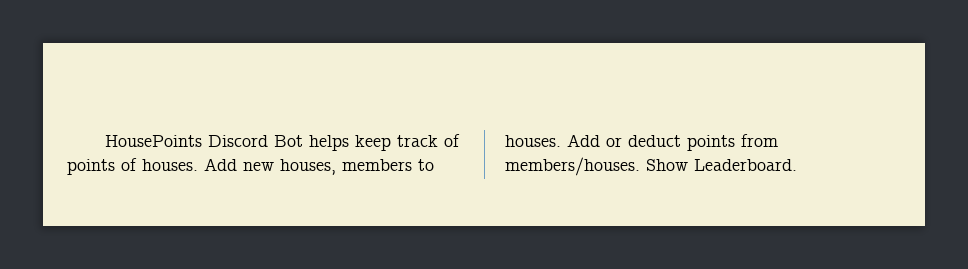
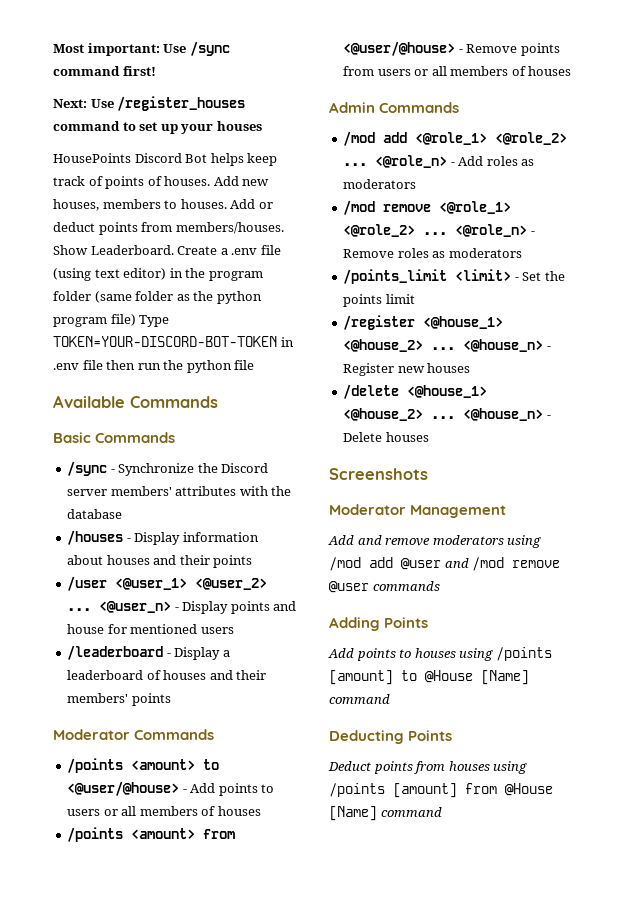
+ Most important: Use /sync command first!
+ Next: Use /register_houses command to set up your houses
+ Create a .env file (using text editor) in the program folder (same folder as the python program file) Type TOKEN=YOUR-DISCORD-BOT-TOKEN in .env file then run the python file
+ Available Commands
+ Basic Commands
+ /sync - Synchronize the Discord server members' attributes with the database
+ /houses - Display information about houses and their points
+ /user <@user_1> <@user_2> ... <@user_n> - Display points and house for mentioned users
+ /leaderboard - Display a leaderboard of houses and their members' points
+ Moderator Commands
+ /points <amount> to <@user/@house> - Add points to users or all members of houses
+ /points <amount> from <@user/@house> - Remove points from users or all members of houses
+ Admin Commands
+ /mod add <@role_1> <@role_2> ... <@role_n> - Add roles as moderators
+ /mod remove <@role_1> <@role_2> ... <@role_n> - Remove roles as moderators
+ /points_limit <limit> - Set the points limit
+ /register <@house_1> <@house_2> ... <@house_n> - Register new houses
+ /delete <@house_1> <@house_2> ... <@house_n> - Delete houses
+ Screenshots
+ Moderator Management
+ Add and remove moderators using /mod add @user and /mod remove @user commands
+ Adding Points
+ Add points to houses using /points [amount] to @House [Name] command
+ Deducting Points
+ Deduct points from houses using /points [amount] from @House [Name] command

